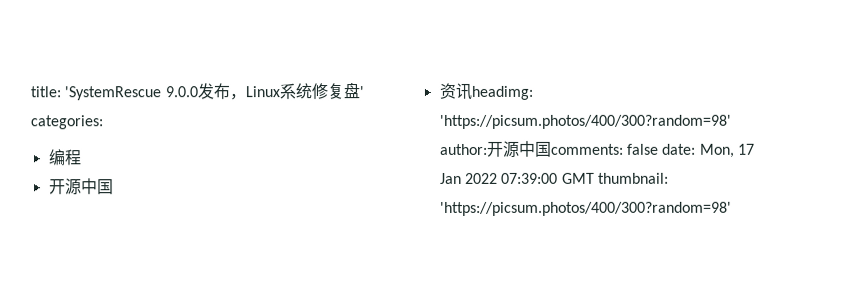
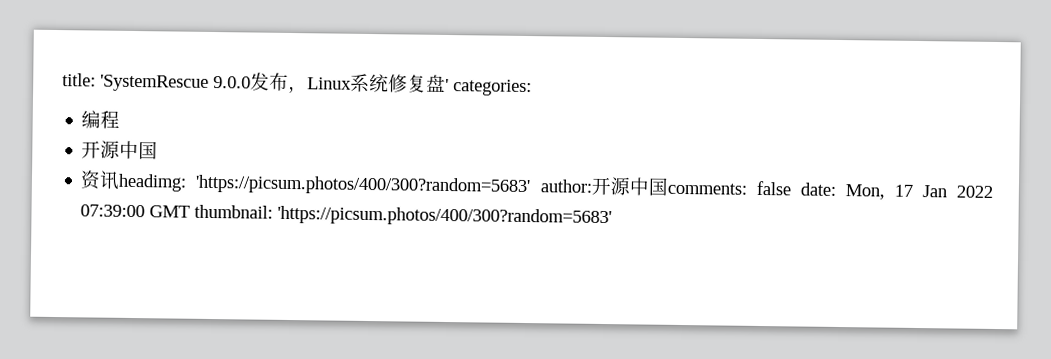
- 资讯headimg: 'https://picsum.photos/400/300?random=98' author:开源中国comments: false date: Mon, 17 Jan 2022 07:39:00 GMT thumbnail: 'https://picsum.photos/400/300?random=98'
+ 资讯headimg: 'https://picsum.photos/400/300?random=5683' author:开源中国comments: false date: Mon, 17 Jan 2022 07:39:00 GMT thumbnail: 'https://picsum.photos/400/300?random=5683'

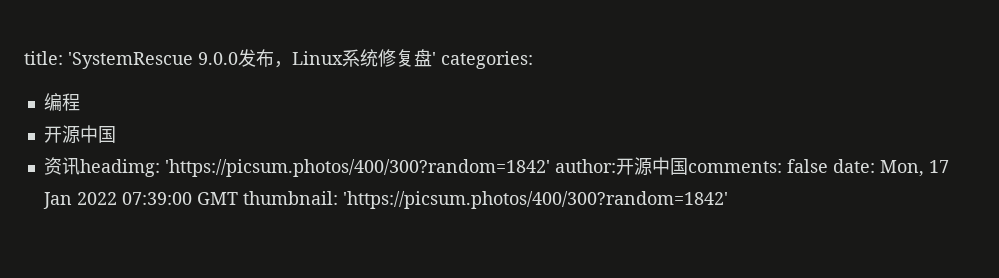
- 资讯headimg: 'https://picsum.photos/400/300?random=5683' author:开源中国comments: false date: Mon, 17 Jan 2022 07:39:00 GMT thumbnail: 'https://picsum.photos/400/300?random=5683'
+ 资讯headimg: 'https://picsum.photos/400/300?random=1842' author:开源中国comments: false date: Mon, 17 Jan 2022 07:39:00 GMT thumbnail: 'https://picsum.photos/400/300?random=1842'

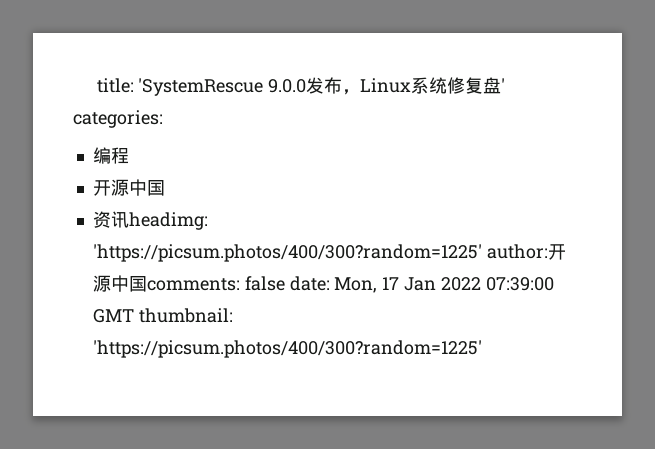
- 资讯headimg: 'https://picsum.photos/400/300?random=1842' author:开源中国comments: false date: Mon, 17 Jan 2022 07:39:00 GMT thumbnail: 'https://picsum.photos/400/300?random=1842'
+ 资讯headimg: 'https://picsum.photos/400/300?random=1225' author:开源中国comments: false date: Mon, 17 Jan 2022 07:39:00 GMT thumbnail: 'https://picsum.photos/400/300?random=1225'

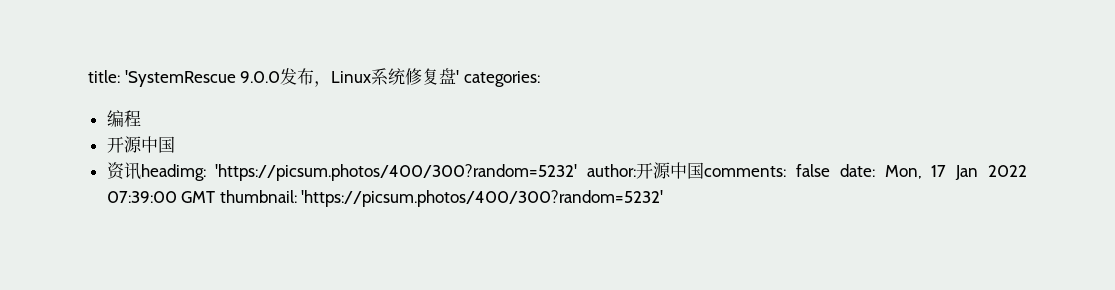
- 资讯headimg: 'https://picsum.photos/400/300?random=1225' author:开源中国comments: false date: Mon, 17 Jan 2022 07:39:00 GMT thumbnail: 'https://picsum.photos/400/300?random=1225'
+ 资讯headimg: 'https://picsum.photos/400/300?random=5232' author:开源中国comments: false date: Mon, 17 Jan 2022 07:39:00 GMT thumbnail: 'https://picsum.photos/400/300?random=5232'

